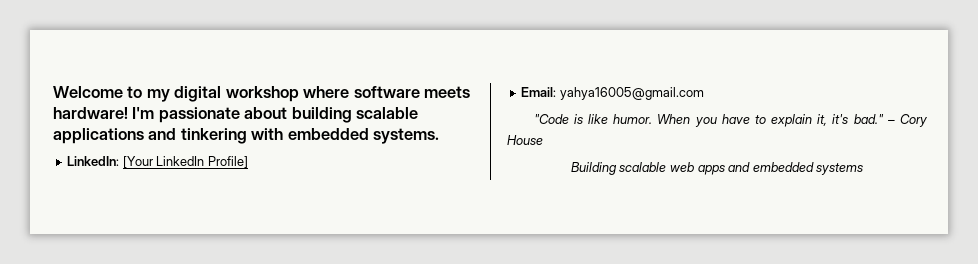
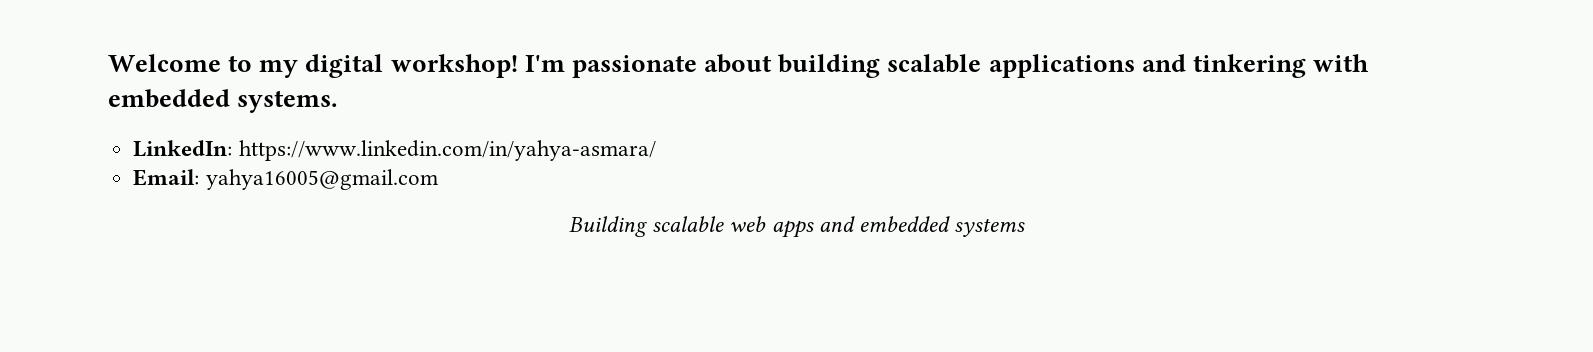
- Welcome to my digital workshop where software meets hardware!
+ Welcome to my digital workshop!
- LinkedIn: [Your LinkedIn Profile]
+ LinkedIn: https://www.linkedin.com/in/yahya-asmara/
- "Code is like humor. When you have to explain it, it's bad." – Cory House

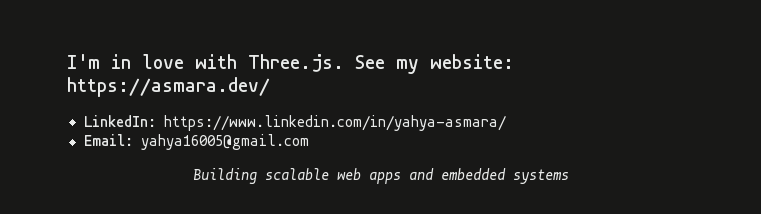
- Welcome to my digital workshop! I'm passionate about building scalable applications and tinkering with embedded systems.
+ I'm in love with Three.js. See my website: https://asmara.dev/

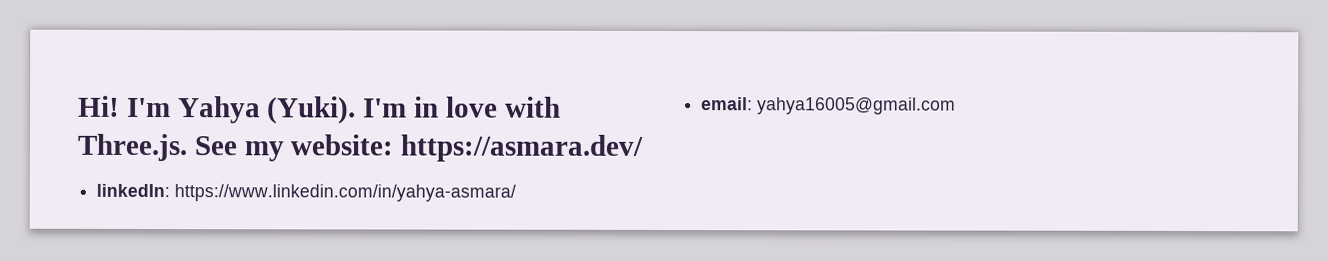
+ Hi! I'm Yahya (Yuki).
- LinkedIn: https://www.linkedin.com/in/yahya-asmara/
+ linkedIn: https://www.linkedin.com/in/yahya-asmara/
- Email: yahya16005@gmail.com
+ email: yahya16005@gmail.com
- Building scalable web apps and embedded systems

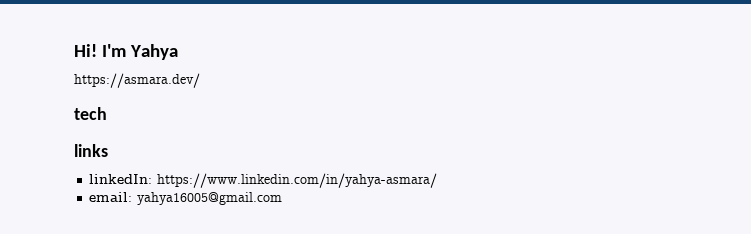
- I'm Yahya (Yuki). I'm in love with Three.js. See my website: https://asmara.dev/
+ I'm Yahya
+ https://asmara.dev/
+ tech
+ links

